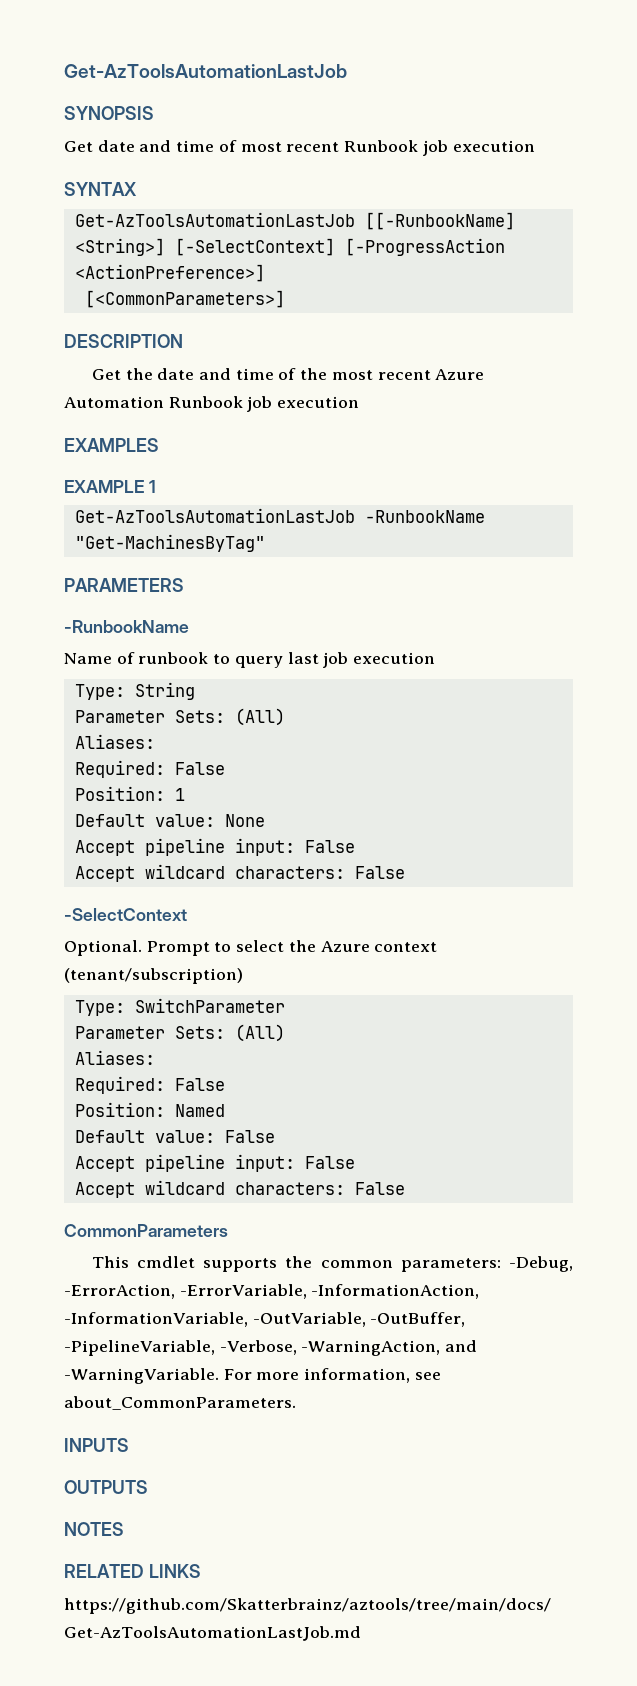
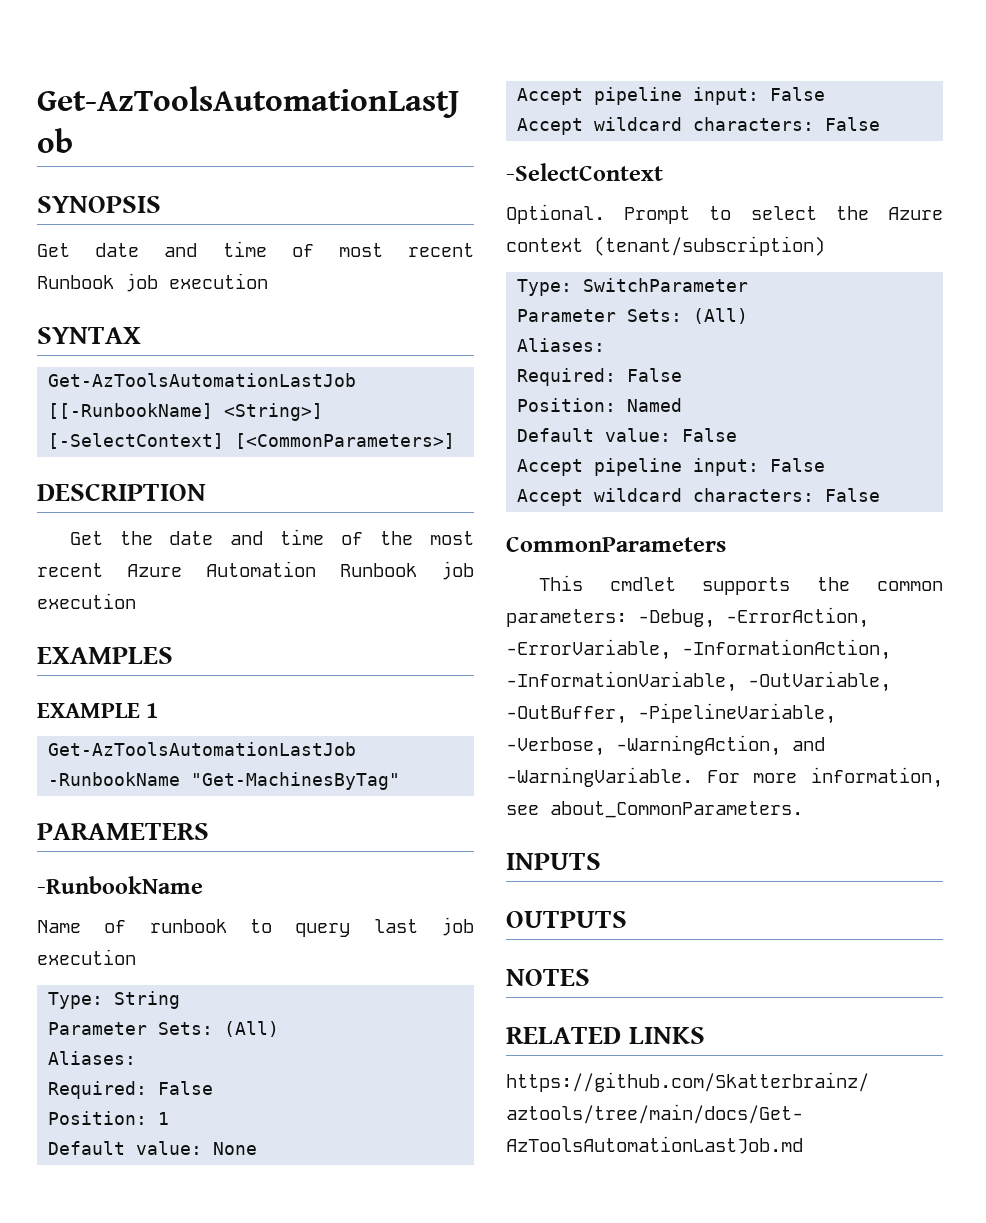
- Get-AzToolsAutomationLastJob [[-RunbookName] <String>] [-SelectContext] [-ProgressAction <ActionPreference>]
- [<CommonParameters>]
+ Get-AzToolsAutomationLastJob [[-RunbookName] <String>] [-SelectContext] [<CommonParameters>]

